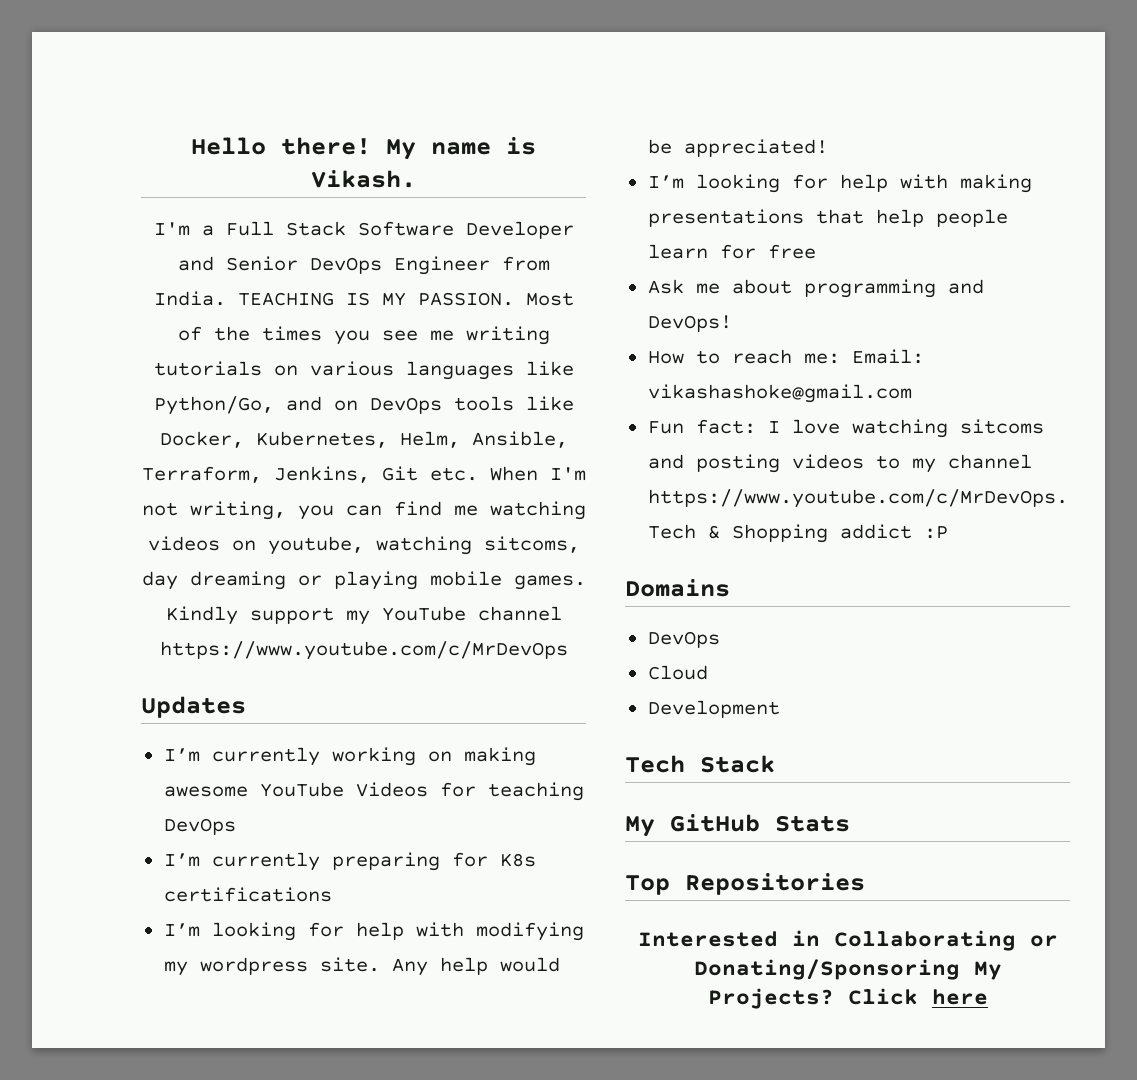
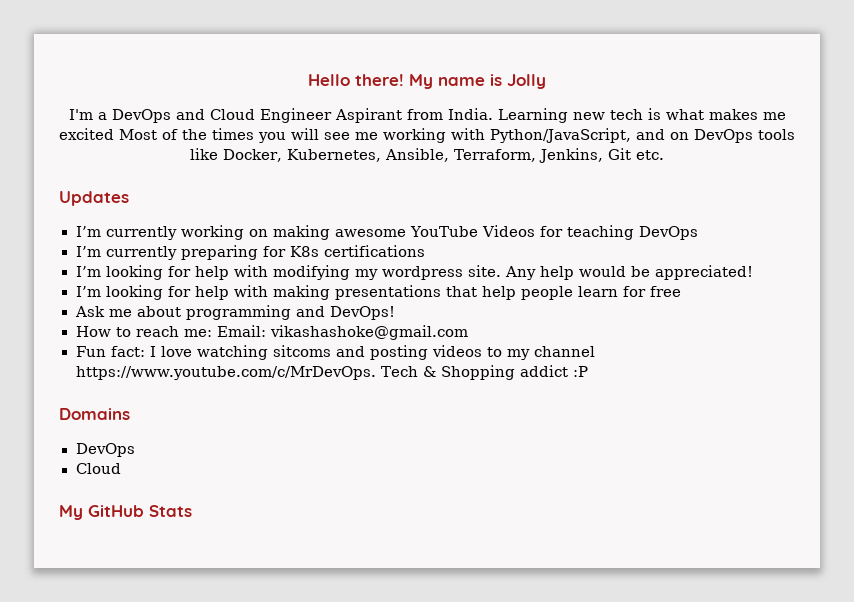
- My name is Vikash.
+ My name is Jolly
- I'm a Full Stack Software Developer and Senior DevOps Engineer from India. TEACHING IS MY PASSION. Most of the times you see me writing tutorials on various languages like Python/Go, and on DevOps tools like Docker, Kubernetes, Helm, Ansible, Terraform, Jenkins, Git etc. When I'm not writing, you can find me watching videos on youtube, watching sitcoms, day dreaming or playing mobile games. Kindly support my YouTube channel https://www.youtube.com/c/MrDevOps
+ I'm a DevOps and Cloud Engineer Aspirant from India. Learning new tech is what makes me excited Most of the times you will see me working with Python/JavaScript, and on DevOps tools like Docker, Kubernetes, Ansible, Terraform, Jenkins, Git etc.
- Development
- Tech Stack
- Top Repositories
- Interested in Collaborating or Donating/Sponsoring My Projects? Click here

